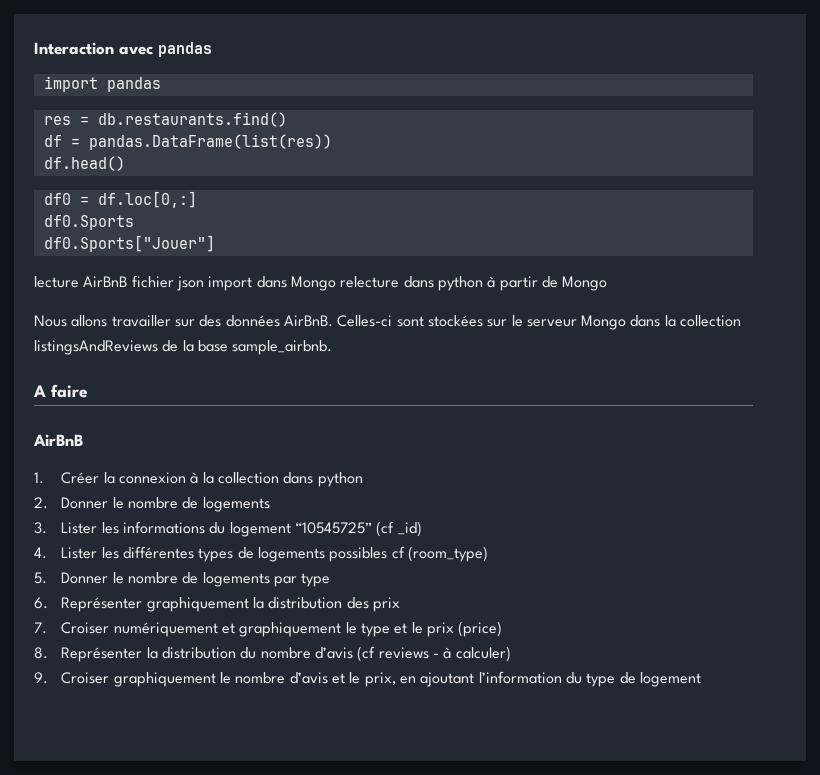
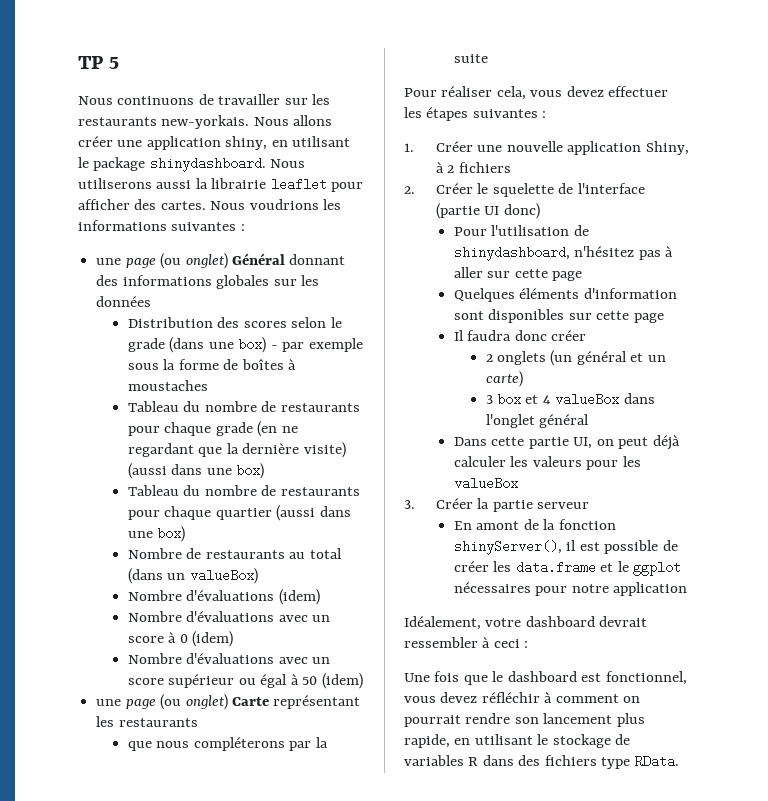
- Interaction avec pandas
- import pandas
- res = db.restaurants.find()
- df = pandas.DataFrame(list(res))
- df.head()
- df0 = df.loc[0,:]
- df0.Sports
- df0.Sports["Jouer"]
- lecture AirBnB fichier json import dans Mongo relecture dans python à partir de Mongo
- Nous allons travailler sur des données AirBnB. Celles-ci sont stockées sur le serveur Mongo dans la collection listingsAndReviews de la base sample_airbnb.
- A faire
- AirBnB
- 1. Créer la connexion à la collection dans python
- 2. Donner le nombre de logements
- 3. Lister les informations du logement “10545725” (cf _id)
- 4. Lister les différentes types de logements possibles cf (room_type)
- 5. Donner le nombre de logements par type
- 6. Représenter graphiquement la distribution des prix
- 7. Croiser numériquement et graphiquement le type et le prix (price)
- 8. Représenter la distribution du nombre d’avis (cf reviews - à calculer)
- 9. Croiser graphiquement le nombre d’avis et le prix, en ajoutant l’information du type de logement
+ TP 5
+ Nous continuons de travailler sur les restaurants new-yorkais. Nous allons créer une application shiny, en utilisant le package shinydashboard. Nous utiliserons aussi la librairie leaflet pour afficher des cartes. Nous voudrions les informations suivantes :
+ une page (ou onglet) Général donnant des informations globales sur les données
+ Distribution des scores selon le grade (dans une box) - par exemple sous la forme de boîtes à moustaches
+ Tableau du nombre de restaurants pour chaque grade (en ne regardant que la dernière visite) (aussi dans une box)
+ Tableau du nombre de restaurants pour chaque quartier (aussi dans une box)
+ Nombre de restaurants au total (dans un valueBox)
+ Nombre d'évaluations (idem)
+ Nombre d'évaluations avec un score à 0 (idem)
+ Nombre d'évaluations avec un score supérieur ou égal à 50 (idem)
+ une page (ou onglet) Carte représentant les restaurants
+ que nous compléterons par la suite
+ Pour réaliser cela, vous devez effectuer les étapes suivantes :
+ 1. Créer une nouvelle application Shiny, à 2 fichiers
+ 2. Créer le squelette de l'interface (partie UI donc)
+ Pour l'utilisation de shinydashboard, n'hésitez pas à aller sur cette page
+ Quelques éléments d'information sont disponibles sur cette page
+ Il faudra donc créer
+ 2 onglets (un général et un carte)
+ 3 box et 4 valueBox dans l'onglet général
+ Dans cette partie UI, on peut déjà calculer les valeurs pour les valueBox
+ 3. Créer la partie serveur
+ En amont de la fonction shinyServer(), il est possible de créer les data.frame et le ggplot nécessaires pour notre application
+ Idéalement, votre dashboard devrait ressembler à ceci :
+ Une fois que le dashboard est fonctionnel, vous devez réfléchir à comment on pourrait rendre son lancement plus rapide, en utilisant le stockage de variables R dans des fichiers type RData.

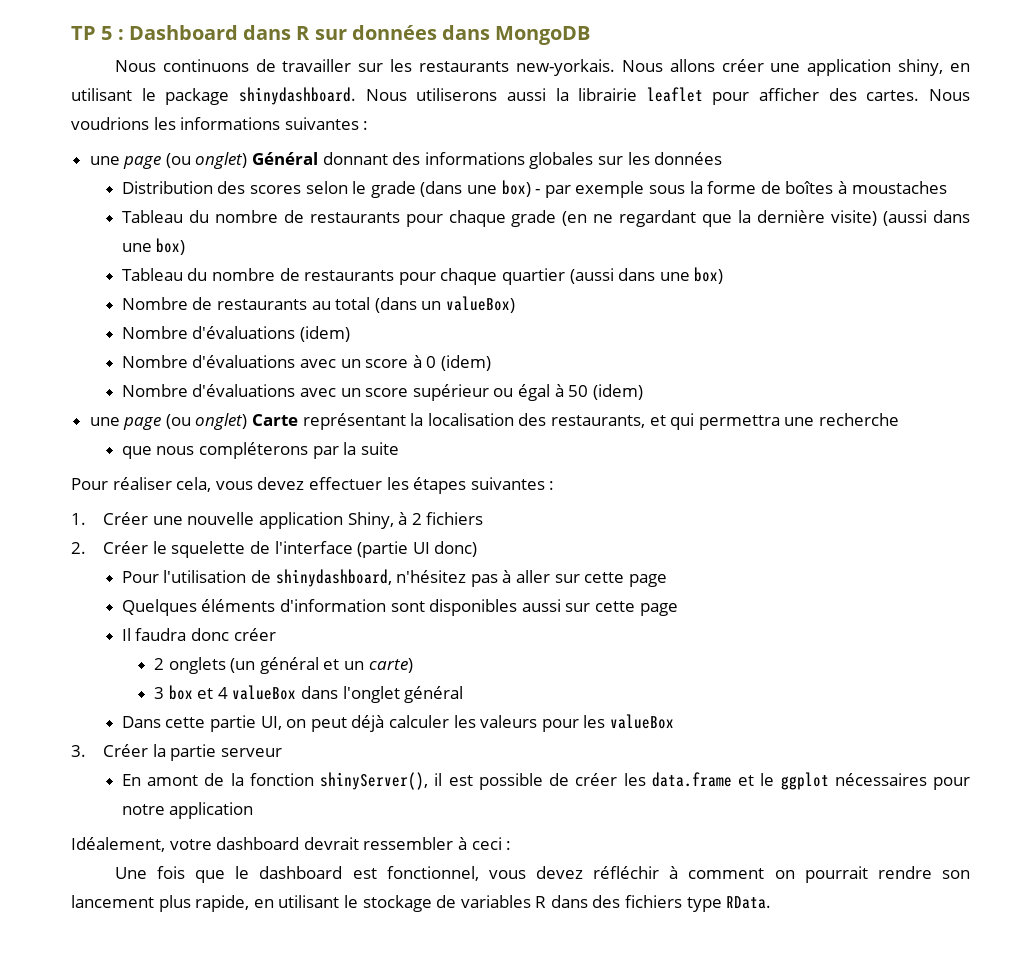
- TP 5
+ TP 5 : Dashboard dans R sur données dans MongoDB
- une page (ou onglet) Carte représentant les restaurants
+ une page (ou onglet) Carte représentant la localisation des restaurants, et qui permettra une recherche
- Quelques éléments d'information sont disponibles sur cette page
+ Quelques éléments d'information sont disponibles aussi sur cette page

